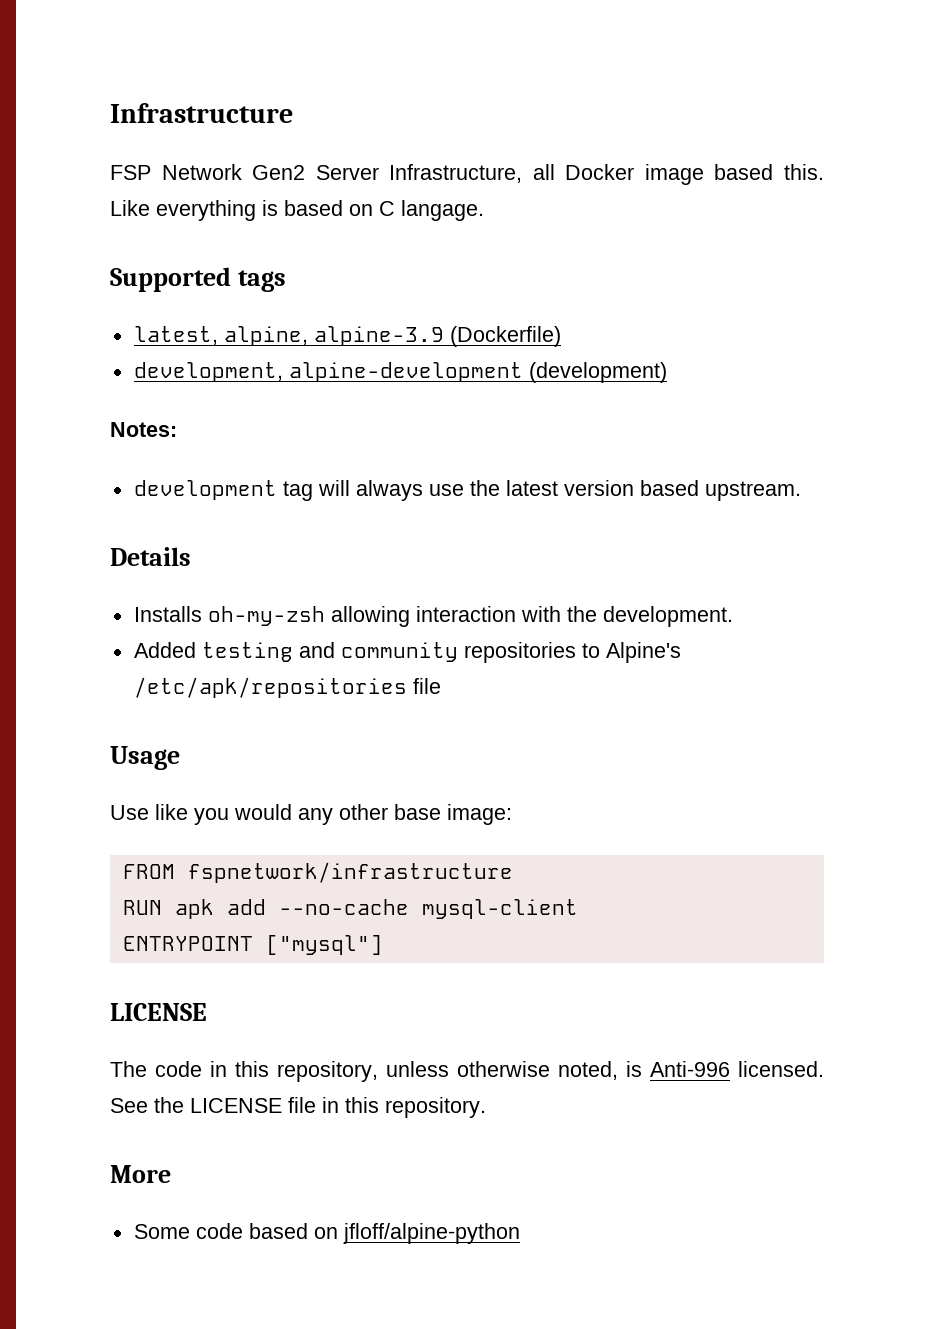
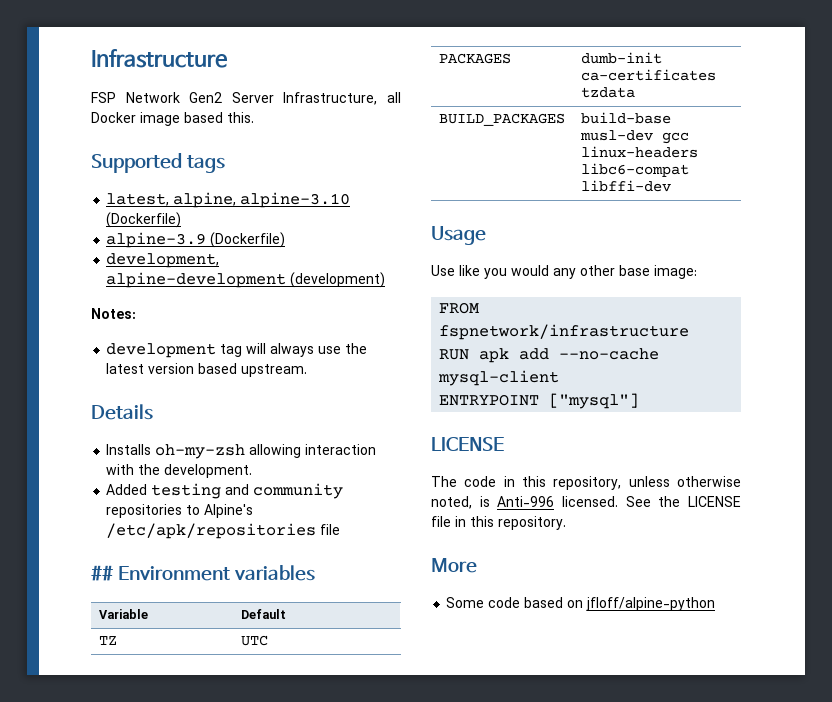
- Like everything is based on C langage.
- latest, alpine, alpine-3.9 (Dockerfile)
+ latest, alpine, alpine-3.10 (Dockerfile)
+ alpine-3.9 (Dockerfile)
+ ## Environment variables
+ Variable | Default
+ TZ | UTC
+ PACKAGES | dumb-init ca-certificates tzdata
+ BUILD_PACKAGES | build-base musl-dev gcc linux-headers libc6-compat libffi-dev

